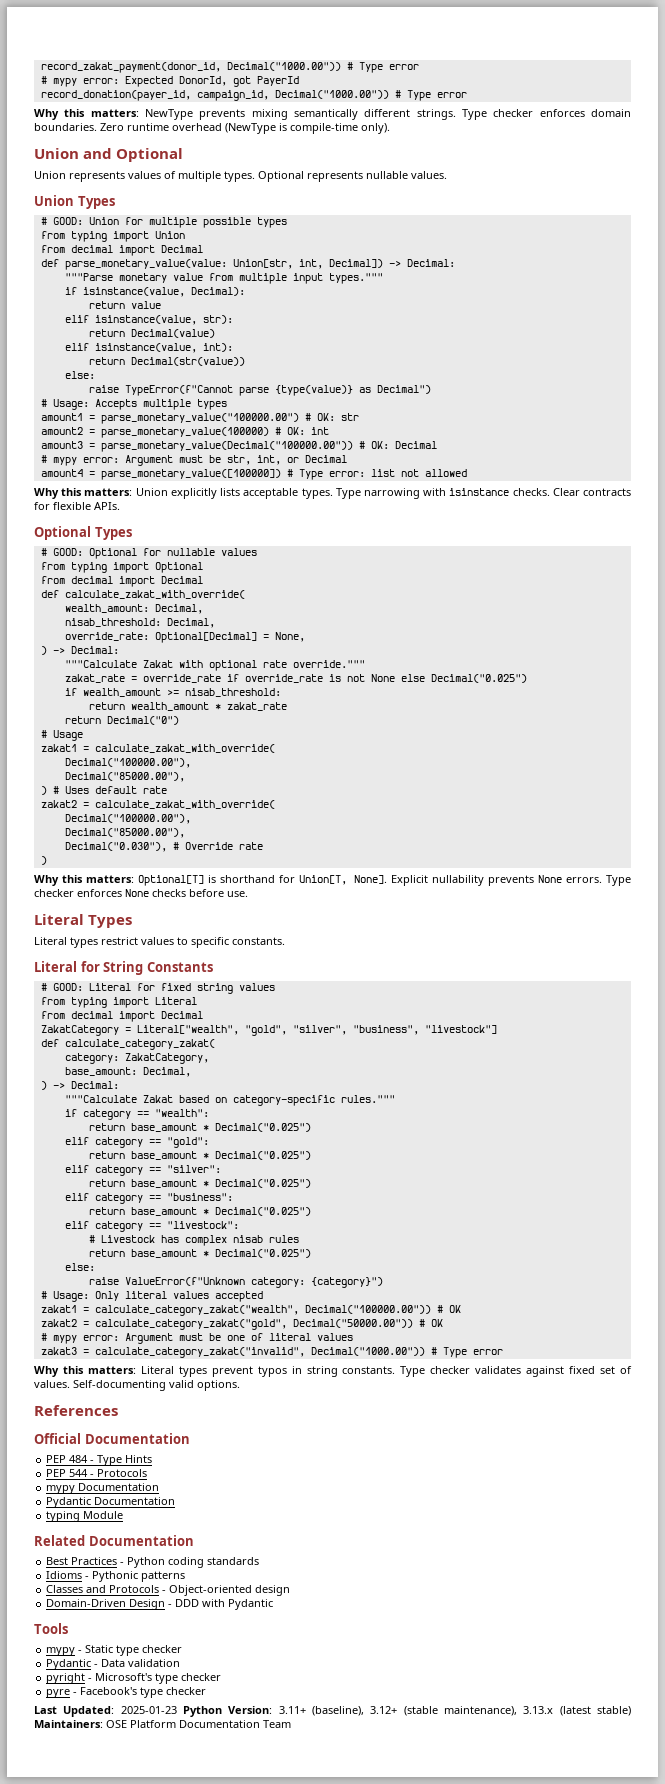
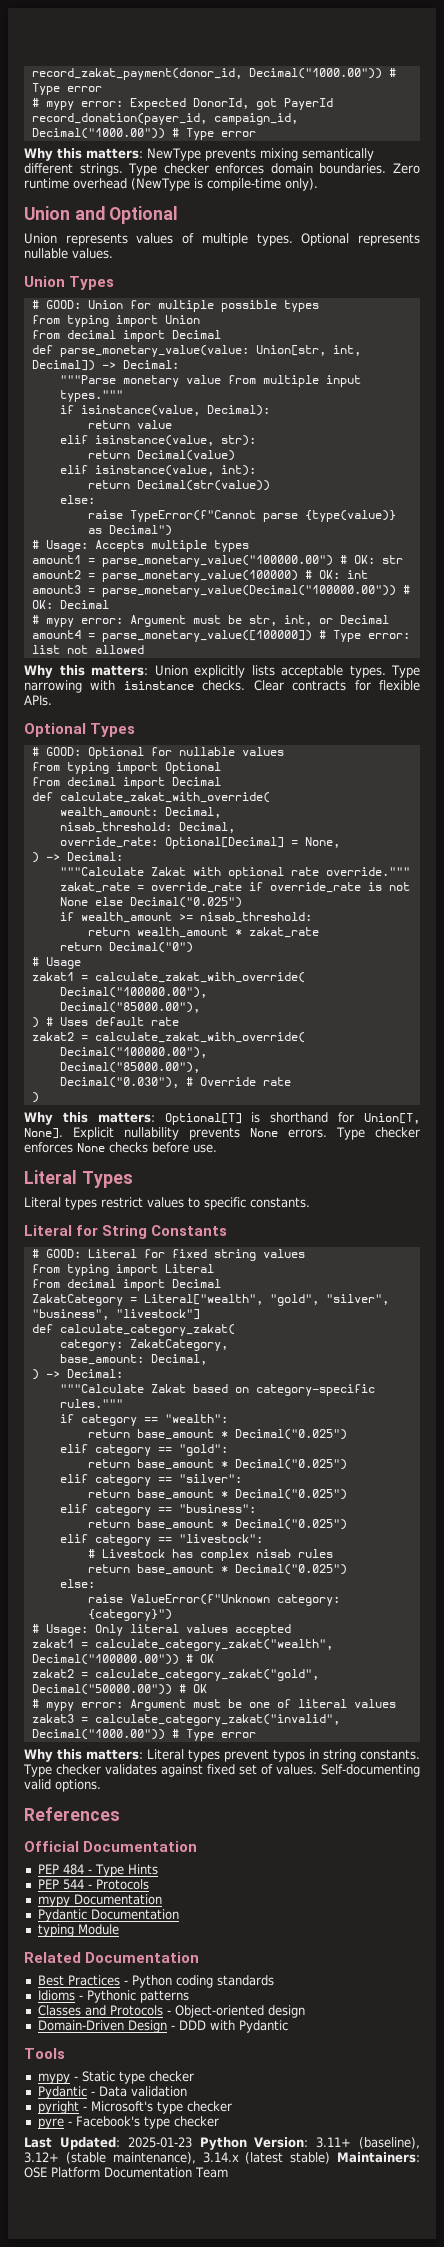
- Last Updated: 2025-01-23 Python Version: 3.11+ (baseline), 3.12+ (stable maintenance), 3.13.x (latest stable) Maintainers: OSE Platform Documentation Team
+ Last Updated: 2025-01-23 Python Version: 3.11+ (baseline), 3.12+ (stable maintenance), 3.14.x (latest stable) Maintainers: OSE Platform Documentation Team

